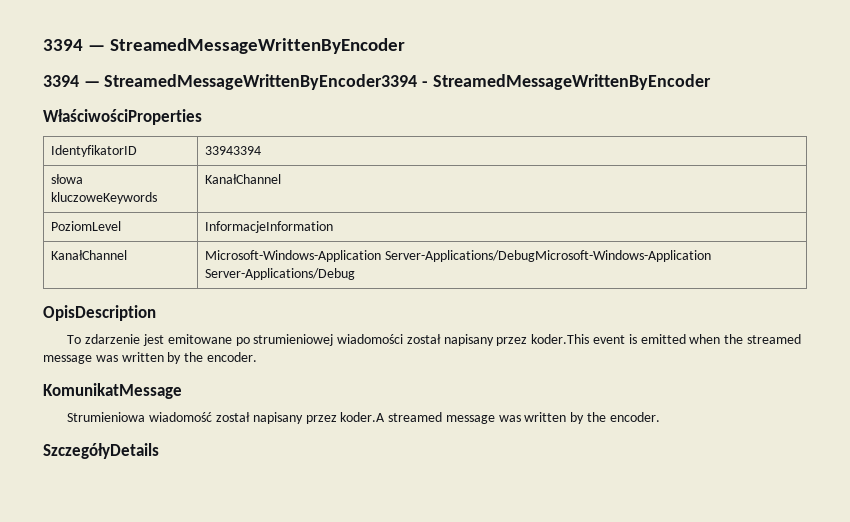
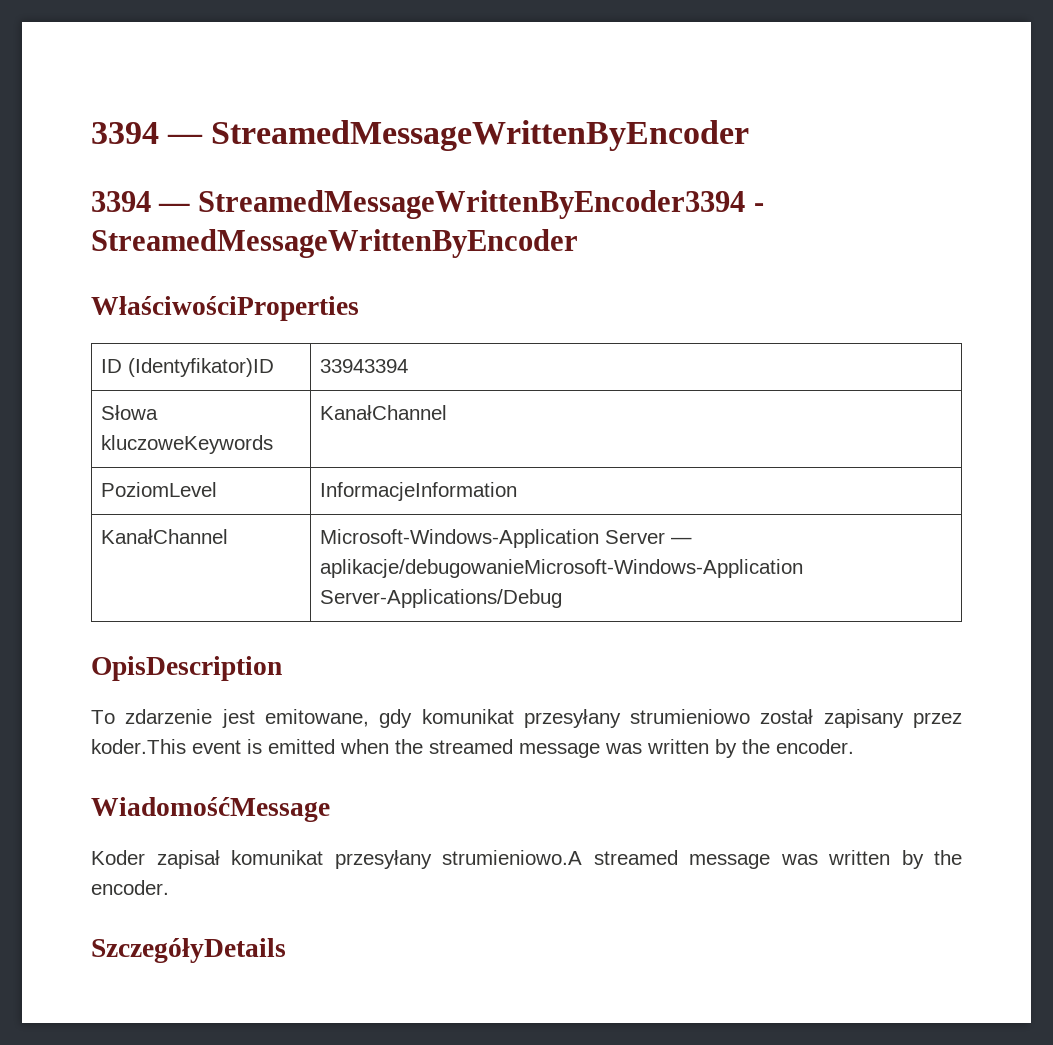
- IdentyfikatorID | 33943394
+ ID (Identyfikator)ID | 33943394
- słowa kluczoweKeywords | KanałChannel
+ Słowa kluczoweKeywords | KanałChannel
- KanałChannel | Microsoft-Windows-Application Server-Applications/DebugMicrosoft-Windows-Application Server-Applications/Debug
+ KanałChannel | Microsoft-Windows-Application Server — aplikacje/debugowanieMicrosoft-Windows-Application Server-Applications/Debug
- To zdarzenie jest emitowane po strumieniowej wiadomości został napisany przez koder.This event is emitted when the streamed message was written by the encoder.
+ To zdarzenie jest emitowane, gdy komunikat przesyłany strumieniowo został zapisany przez koder.This event is emitted when the streamed message was written by the encoder.
- KomunikatMessage
- Strumieniowa wiadomość został napisany przez koder.A streamed message was written by the encoder.
+ WiadomośćMessage
+ Koder zapisał komunikat przesyłany strumieniowo.A streamed message was written by the encoder.

